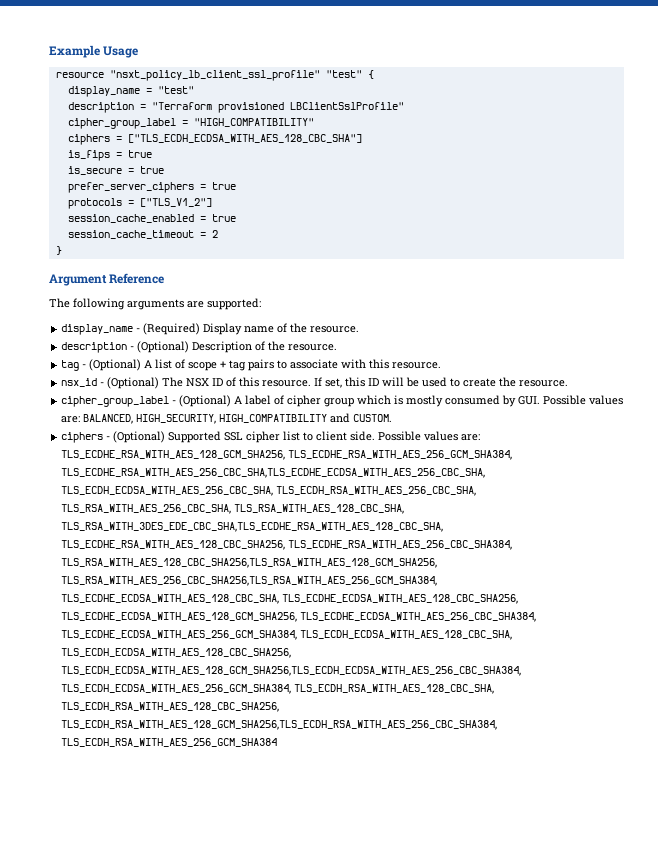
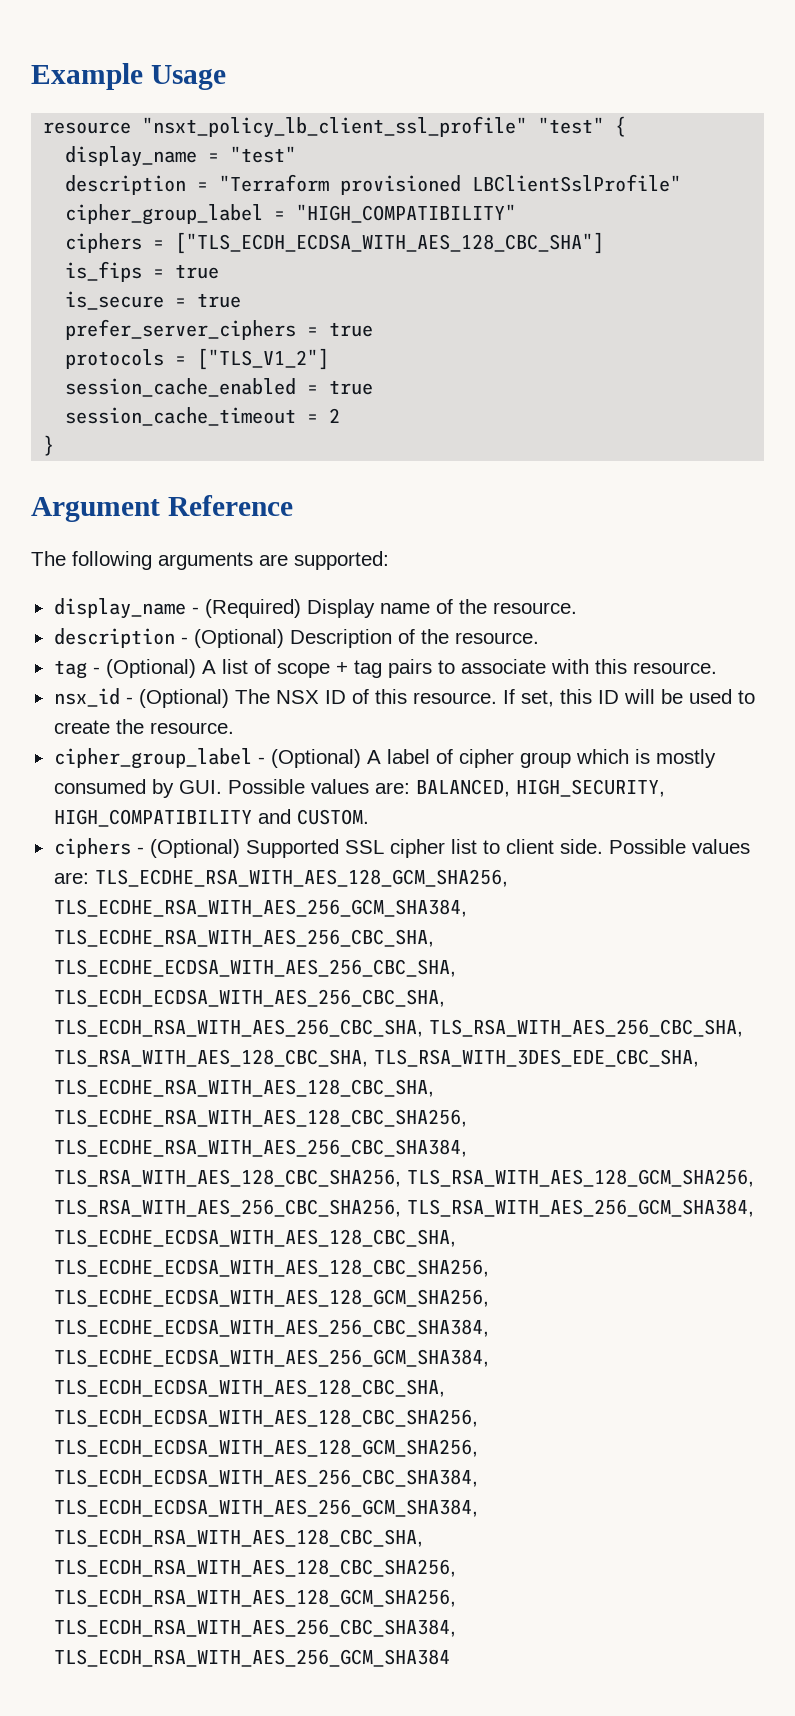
- Possible values are: TLS_ECDHE_RSA_WITH_AES_128_GCM_SHA256, TLS_ECDHE_RSA_WITH_AES_256_GCM_SHA384, TLS_ECDHE_RSA_WITH_AES_256_CBC_SHA,TLS_ECDHE_ECDSA_WITH_AES_256_CBC_SHA, TLS_ECDH_ECDSA_WITH_AES_256_CBC_SHA, TLS_ECDH_RSA_WITH_AES_256_CBC_SHA, TLS_RSA_WITH_AES_256_CBC_SHA, TLS_RSA_WITH_AES_128_CBC_SHA, TLS_RSA_WITH_3DES_EDE_CBC_SHA,TLS_ECDHE_RSA_WITH_AES_128_CBC_SHA, TLS_ECDHE_RSA_WITH_AES_128_CBC_SHA256, TLS_ECDHE_RSA_WITH_AES_256_CBC_SHA384, TLS_RSA_WITH_AES_128_CBC_SHA256,TLS_RSA_WITH_AES_128_GCM_SHA256, TLS_RSA_WITH_AES_256_CBC_SHA256,TLS_RSA_WITH_AES_256_GCM_SHA384, TLS_ECDHE_ECDSA_WITH_AES_128_CBC_SHA, TLS_ECDHE_ECDSA_WITH_AES_128_CBC_SHA256, TLS_ECDHE_ECDSA_WITH_AES_128_GCM_SHA256, TLS_ECDHE_ECDSA_WITH_AES_256_CBC_SHA384, TLS_ECDHE_ECDSA_WITH_AES_256_GCM_SHA384, TLS_ECDH_ECDSA_WITH_AES_128_CBC_SHA, TLS_ECDH_ECDSA_WITH_AES_128_CBC_SHA256, TLS_ECDH_ECDSA_WITH_AES_128_GCM_SHA256,TLS_ECDH_ECDSA_WITH_AES_256_CBC_SHA384, TLS_ECDH_ECDSA_WITH_AES_256_GCM_SHA384, TLS_ECDH_RSA_WITH_AES_128_CBC_SHA, TLS_ECDH_RSA_WITH_AES_128_CBC_SHA256, TLS_ECDH_RSA_WITH_AES_128_GCM_SHA256,TLS_ECDH_RSA_WITH_AES_256_CBC_SHA384, TLS_ECDH_RSA_WITH_AES_256_GCM_SHA384
+ Possible values are: TLS_ECDHE_RSA_WITH_AES_128_GCM_SHA256, TLS_ECDHE_RSA_WITH_AES_256_GCM_SHA384, TLS_ECDHE_RSA_WITH_AES_256_CBC_SHA, TLS_ECDHE_ECDSA_WITH_AES_256_CBC_SHA, TLS_ECDH_ECDSA_WITH_AES_256_CBC_SHA, TLS_ECDH_RSA_WITH_AES_256_CBC_SHA, TLS_RSA_WITH_AES_256_CBC_SHA, TLS_RSA_WITH_AES_128_CBC_SHA, TLS_RSA_WITH_3DES_EDE_CBC_SHA, TLS_ECDHE_RSA_WITH_AES_128_CBC_SHA, TLS_ECDHE_RSA_WITH_AES_128_CBC_SHA256, TLS_ECDHE_RSA_WITH_AES_256_CBC_SHA384, TLS_RSA_WITH_AES_128_CBC_SHA256, TLS_RSA_WITH_AES_128_GCM_SHA256, TLS_RSA_WITH_AES_256_CBC_SHA256, TLS_RSA_WITH_AES_256_GCM_SHA384, TLS_ECDHE_ECDSA_WITH_AES_128_CBC_SHA, TLS_ECDHE_ECDSA_WITH_AES_128_CBC_SHA256, TLS_ECDHE_ECDSA_WITH_AES_128_GCM_SHA256, TLS_ECDHE_ECDSA_WITH_AES_256_CBC_SHA384, TLS_ECDHE_ECDSA_WITH_AES_256_GCM_SHA384, TLS_ECDH_ECDSA_WITH_AES_128_CBC_SHA, TLS_ECDH_ECDSA_WITH_AES_128_CBC_SHA256, TLS_ECDH_ECDSA_WITH_AES_128_GCM_SHA256, TLS_ECDH_ECDSA_WITH_AES_256_CBC_SHA384, TLS_ECDH_ECDSA_WITH_AES_256_GCM_SHA384, TLS_ECDH_RSA_WITH_AES_128_CBC_SHA, TLS_ECDH_RSA_WITH_AES_128_CBC_SHA256, TLS_ECDH_RSA_WITH_AES_128_GCM_SHA256, TLS_ECDH_RSA_WITH_AES_256_CBC_SHA384, TLS_ECDH_RSA_WITH_AES_256_GCM_SHA384

